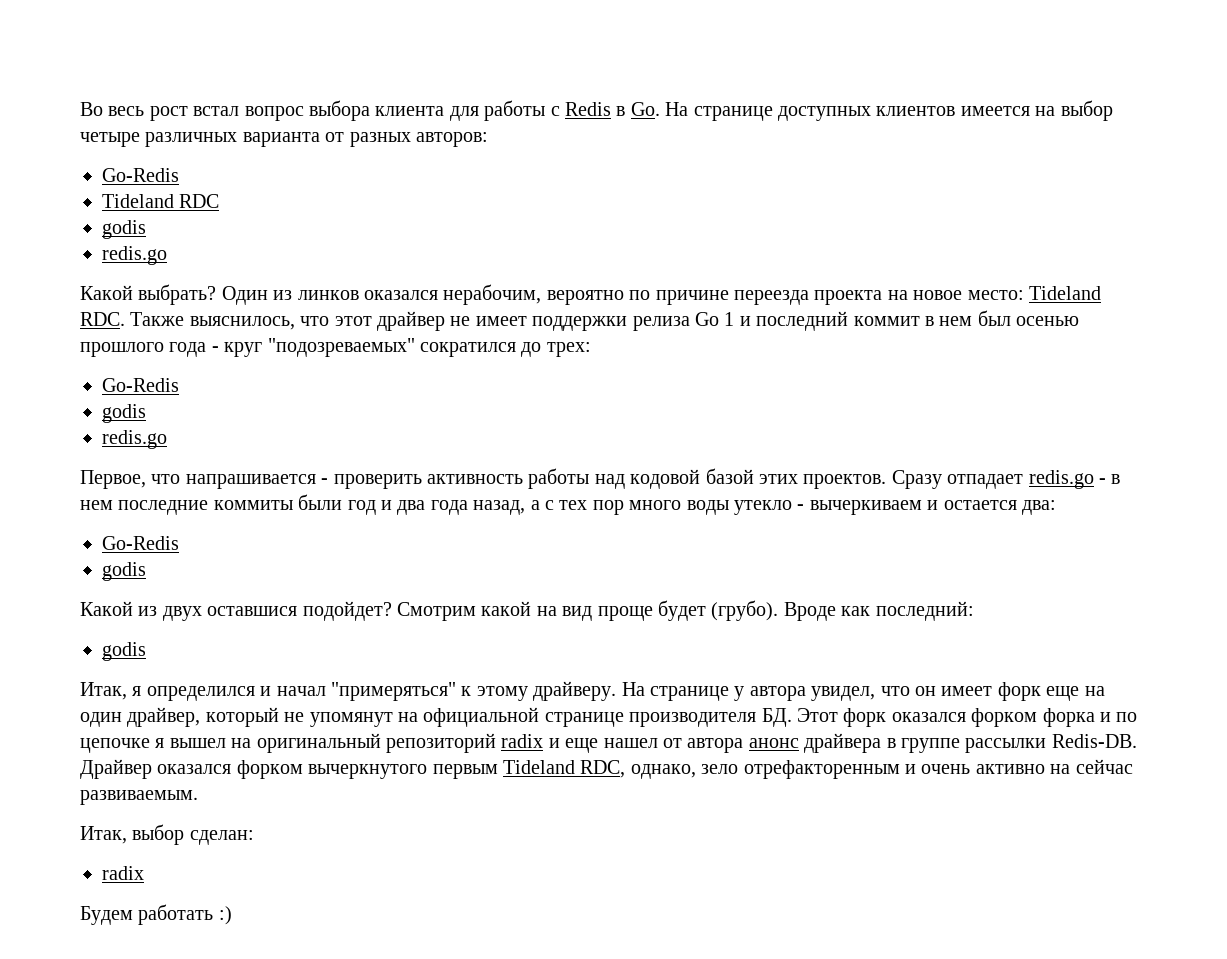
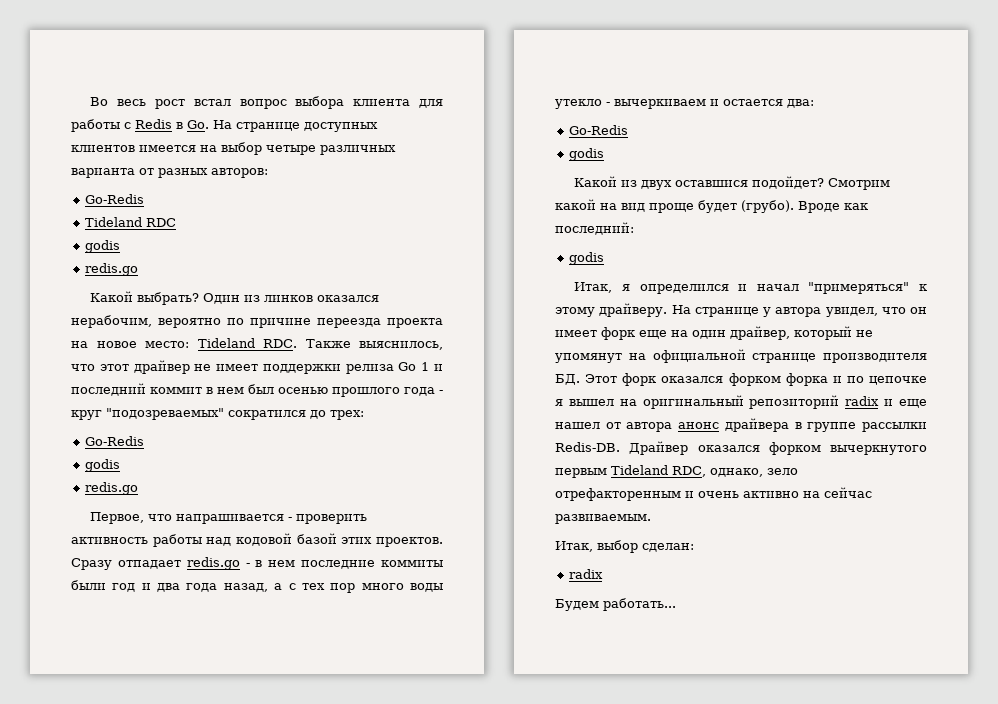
- Будем работать :)
+ Будем работать...

